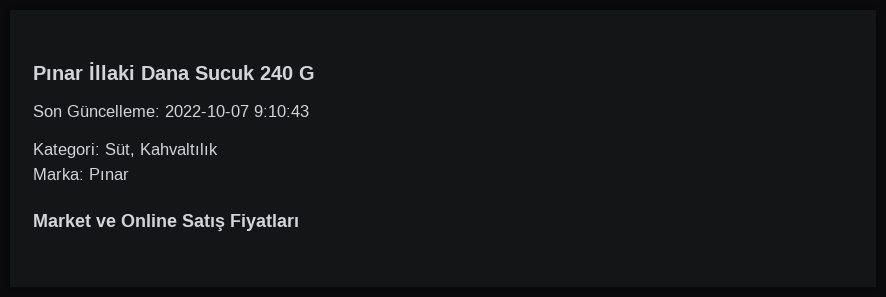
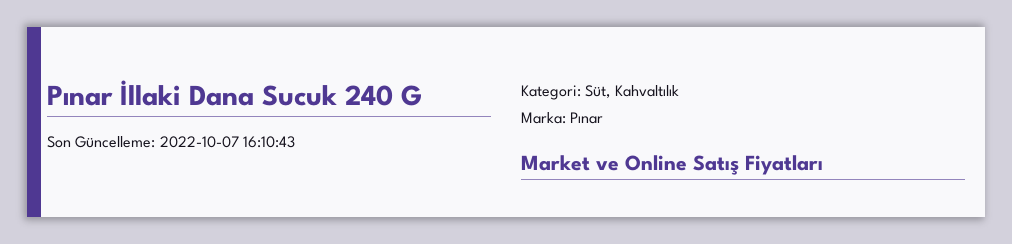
- Son Güncelleme: 2022-10-07 9:10:43
+ Son Güncelleme: 2022-10-07 16:10:43

